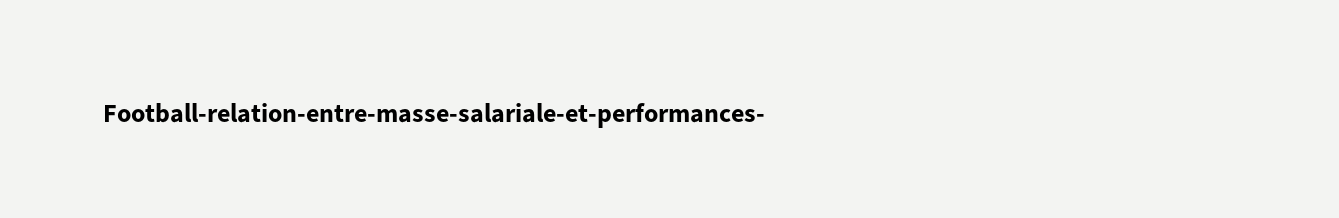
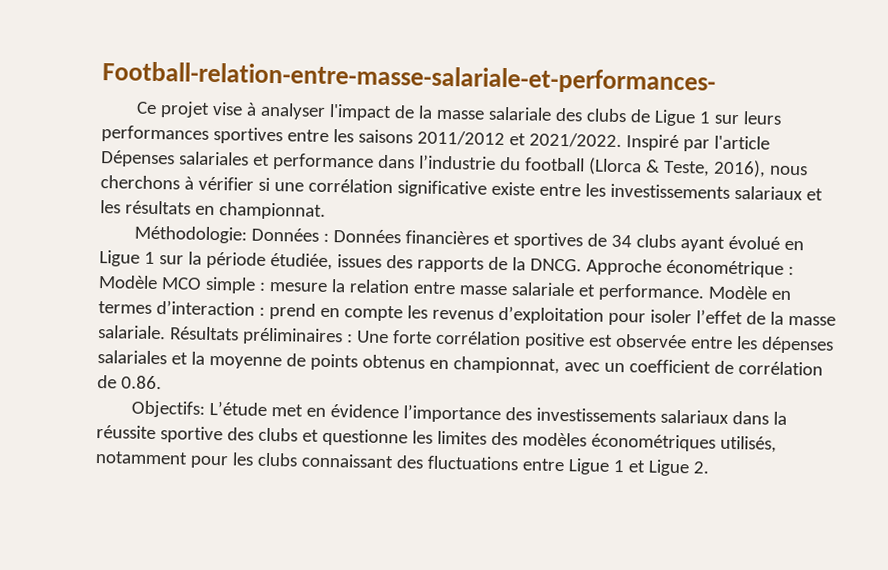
+ Ce projet vise à analyser l'impact de la masse salariale des clubs de Ligue 1 sur leurs performances sportives entre les saisons 2011/2012 et 2021/2022. Inspiré par l'article Dépenses salariales et performance dans l’industrie du football (Llorca & Teste, 2016), nous cherchons à vérifier si une corrélation significative existe entre les investissements salariaux et les résultats en championnat.
+ Méthodologie: Données : Données financières et sportives de 34 clubs ayant évolué en Ligue 1 sur la période étudiée, issues des rapports de la DNCG. Approche économétrique : Modèle MCO simple : mesure la relation entre masse salariale et performance. Modèle en termes d’interaction : prend en compte les revenus d’exploitation pour isoler l’effet de la masse salariale. Résultats préliminaires : Une forte corrélation positive est observée entre les dépenses salariales et la moyenne de points obtenus en championnat, avec un coefficient de corrélation de 0.86.
+ Objectifs: L’étude met en évidence l’importance des investissements salariaux dans la réussite sportive des clubs et questionne les limites des modèles économétriques utilisés, notamment pour les clubs connaissant des fluctuations entre Ligue 1 et Ligue 2.

